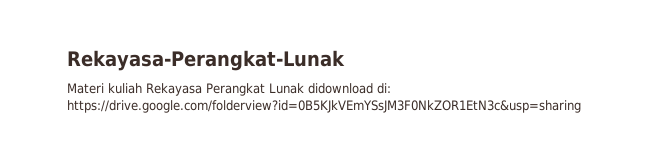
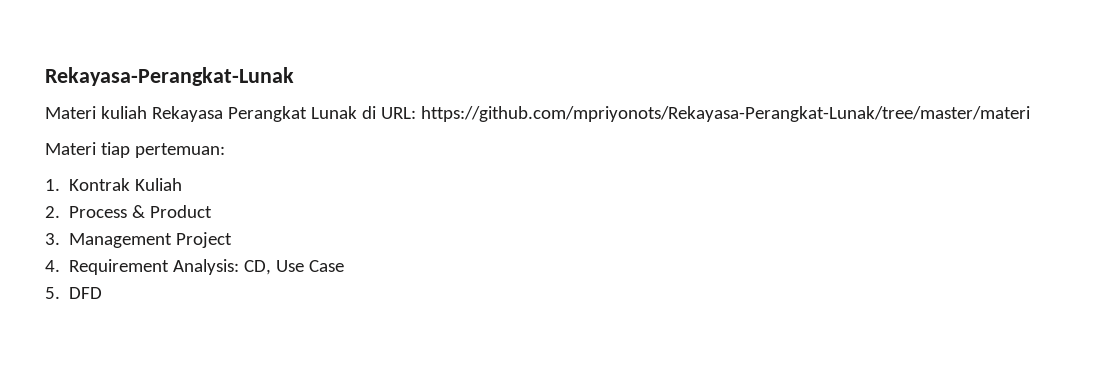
- Materi kuliah Rekayasa Perangkat Lunak didownload di: https://drive.google.com/folderview?id=0B5KJkVEmYSsJM3F0NkZOR1EtN3c&usp=sharing
+ Materi kuliah Rekayasa Perangkat Lunak di URL: https://github.com/mpriyonots/Rekayasa-Perangkat-Lunak/tree/master/materi
+ Materi tiap pertemuan:
+ 1. Kontrak Kuliah
+ 2. Process & Product
+ 3. Management Project
+ 4. Requirement Analysis: CD, Use Case
+ 5. DFD

